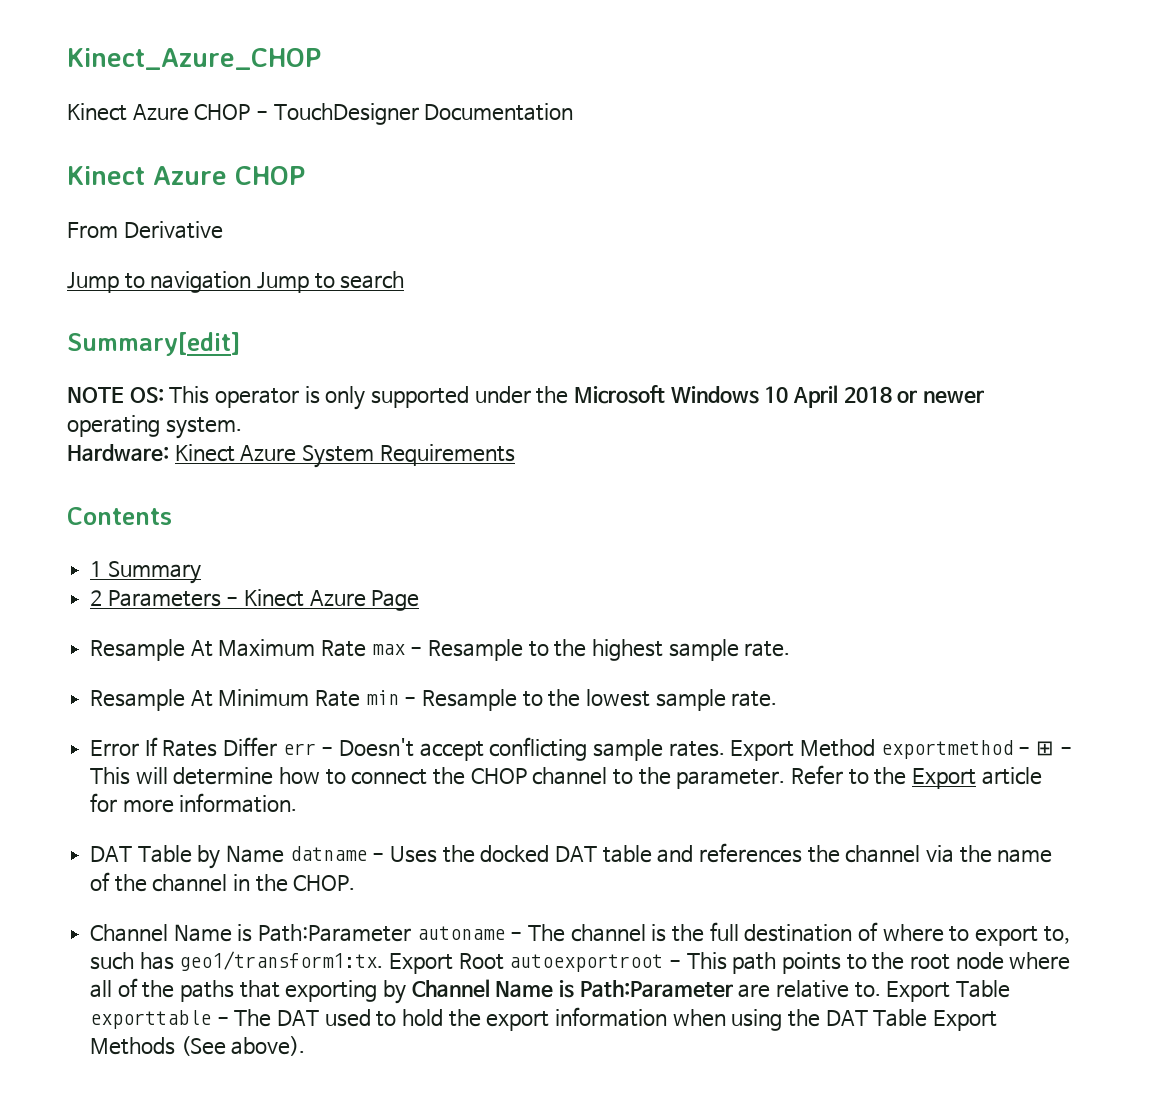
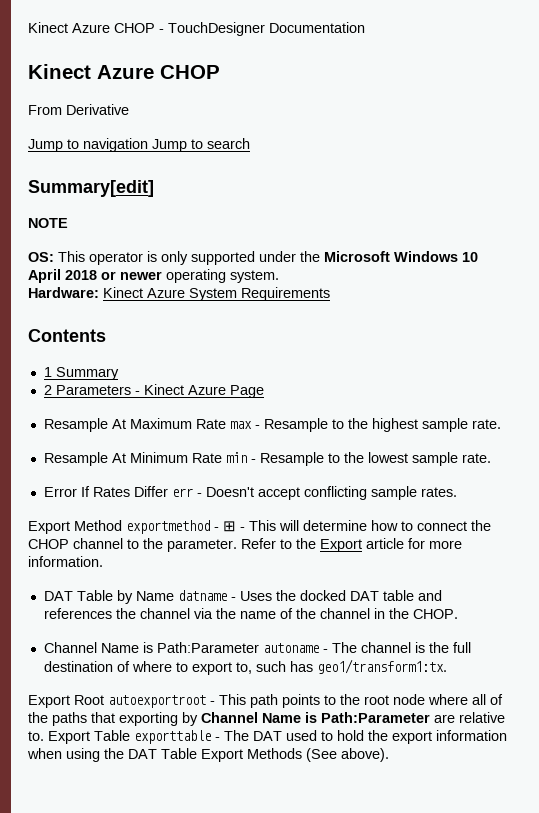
- Kinect_Azure_CHOP
- NOTE OS: This operator is only supported under the Microsoft Windows 10 April 2018 or newer operating system.
+ NOTE
+ OS: This operator is only supported under the Microsoft Windows 10 April 2018 or newer operating system.
- Error If Rates Differ err - Doesn't accept conflicting sample rates. Export Method exportmethod - ⊞ - This will determine how to connect the CHOP channel to the parameter.
+ Error If Rates Differ err - Doesn't accept conflicting sample rates.
+ Export Method exportmethod - ⊞ - This will determine how to connect the CHOP channel to the parameter.
- Channel Name is Path:Parameter autoname - The channel is the full destination of where to export to, such has geo1/transform1:tx. Export Root autoexportroot - This path points to the root node where all of the paths that exporting by Channel Name is Path:Parameter are relative to.
+ Channel Name is Path:Parameter autoname - The channel is the full destination of where to export to, such has geo1/transform1:tx.
+ Export Root autoexportroot - This path points to the root node where all of the paths that exporting by Channel Name is Path:Parameter are relative to.

